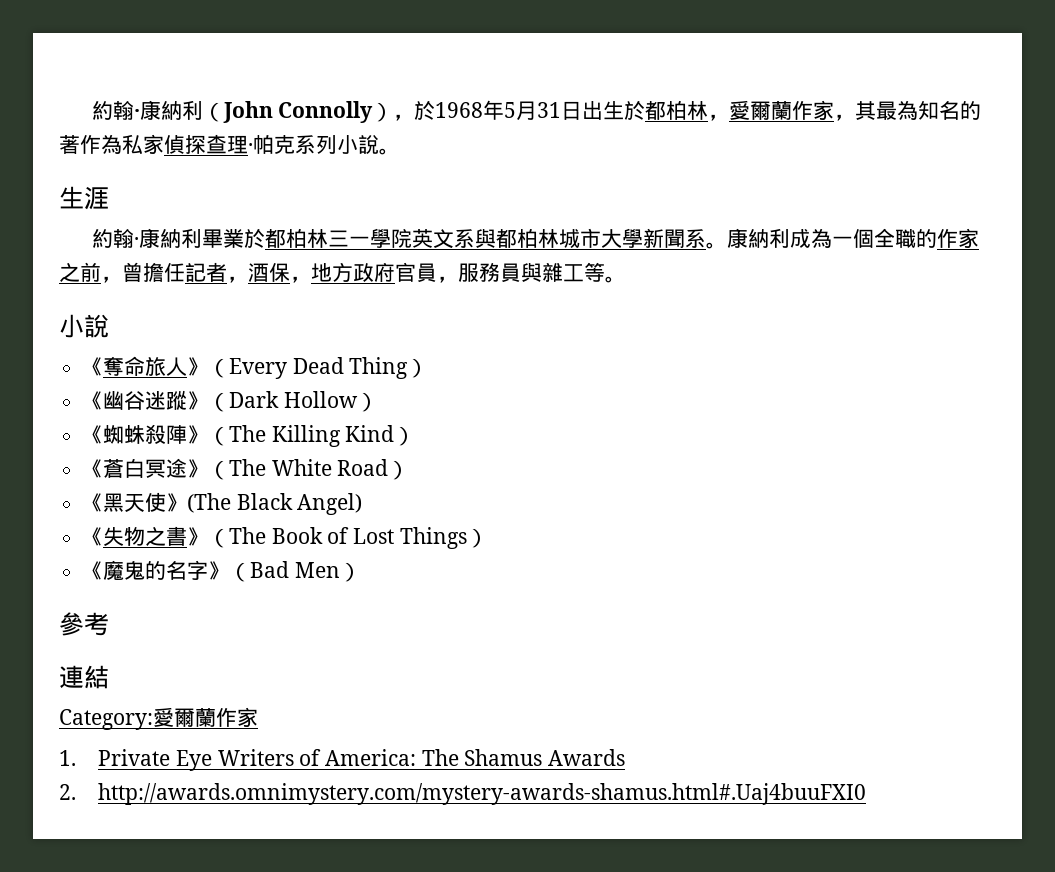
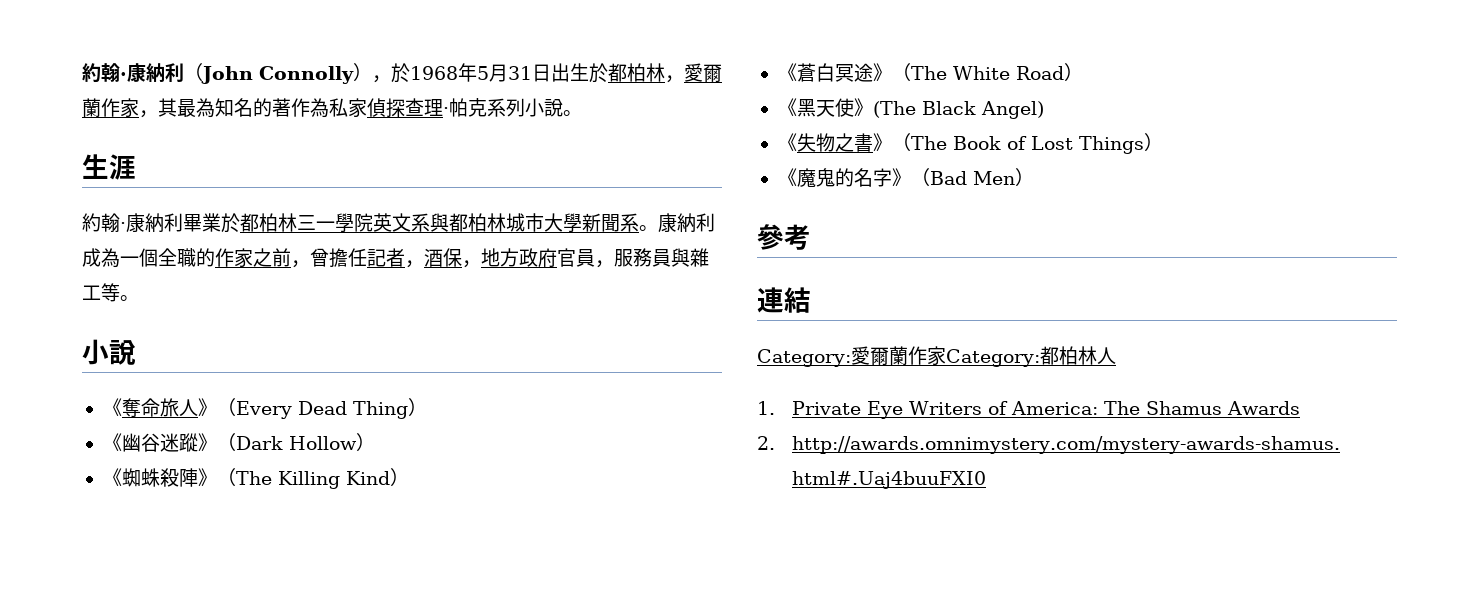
- Category:愛爾蘭作家
+ Category:愛爾蘭作家Category:都柏林人

